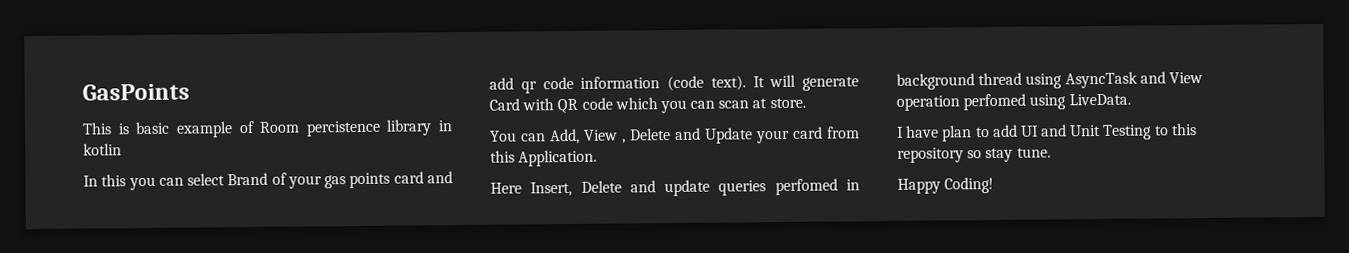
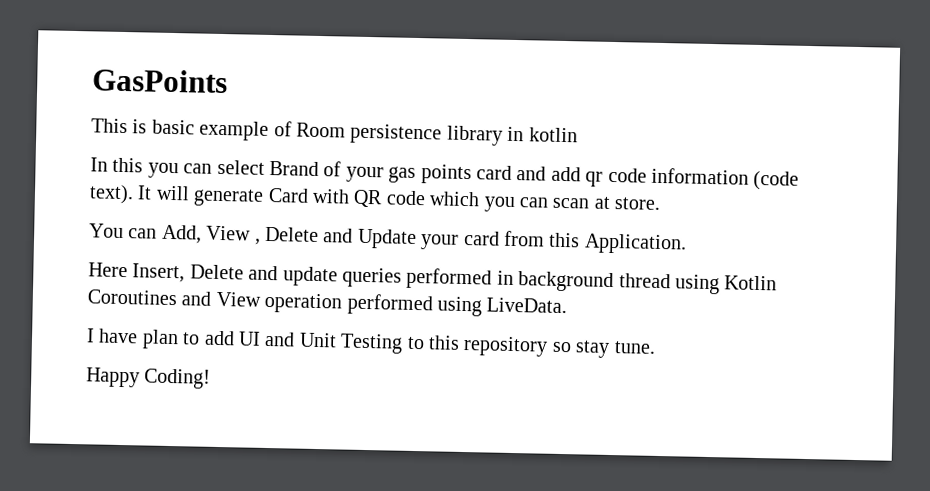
- This is basic example of Room percistence library in kotlin
+ This is basic example of Room persistence library in kotlin
- Here Insert, Delete and update queries perfomed in background thread using AsyncTask and View operation perfomed using LiveData.
+ Here Insert, Delete and update queries performed in background thread using Kotlin Coroutines and View operation performed using LiveData.

